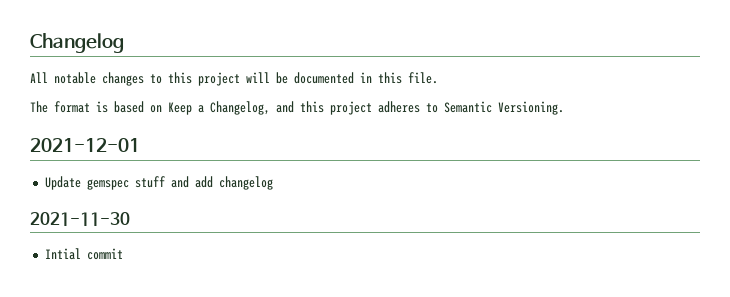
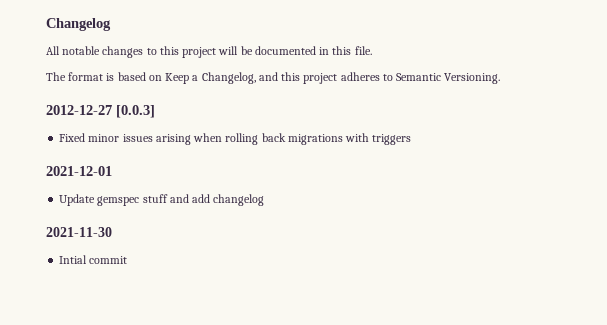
+ 2012-12-27 [0.0.3]
+ Fixed minor issues arising when rolling back migrations with triggers

